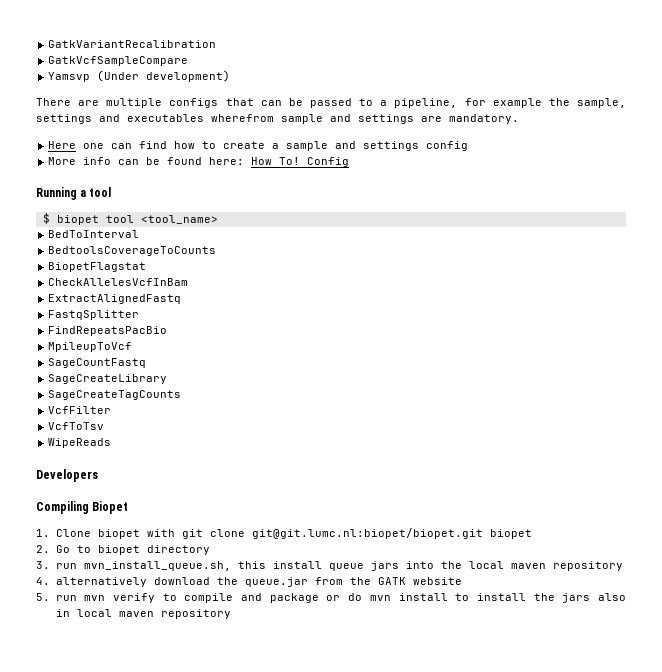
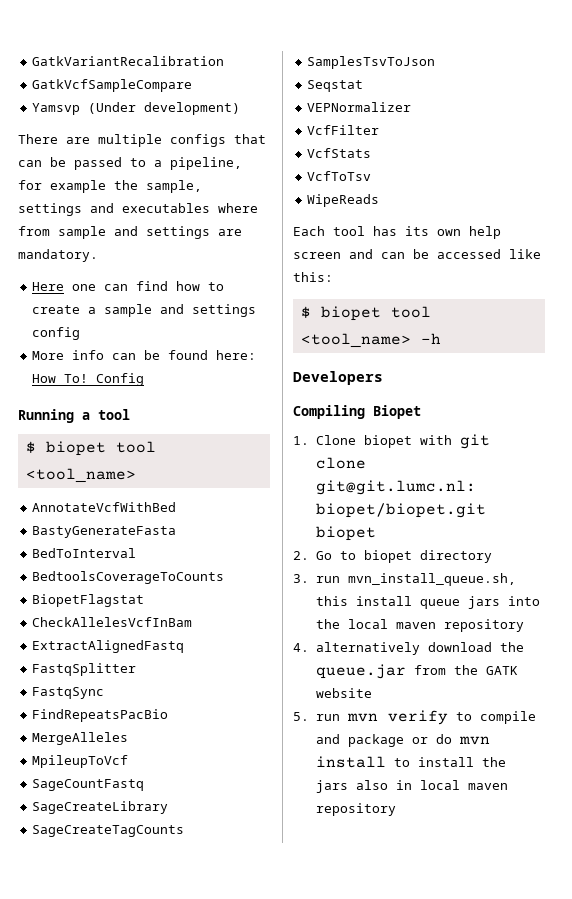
- There are multiple configs that can be passed to a pipeline, for example the sample, settings and executables wherefrom sample and settings are mandatory.
+ There are multiple configs that can be passed to a pipeline, for example the sample, settings and executables where from sample and settings are mandatory.
+ AnnotateVcfWithBed
+ BastyGenerateFasta
+ FastqSync
+ MergeAlleles
+ SamplesTsvToJson
+ Seqstat
+ VEPNormalizer
+ VcfStats
+ Each tool has its own help screen and can be accessed like this:
+ $ biopet tool <tool_name> -h

